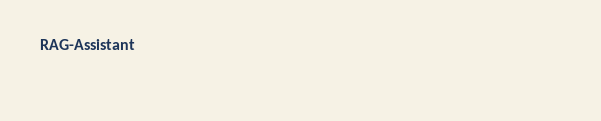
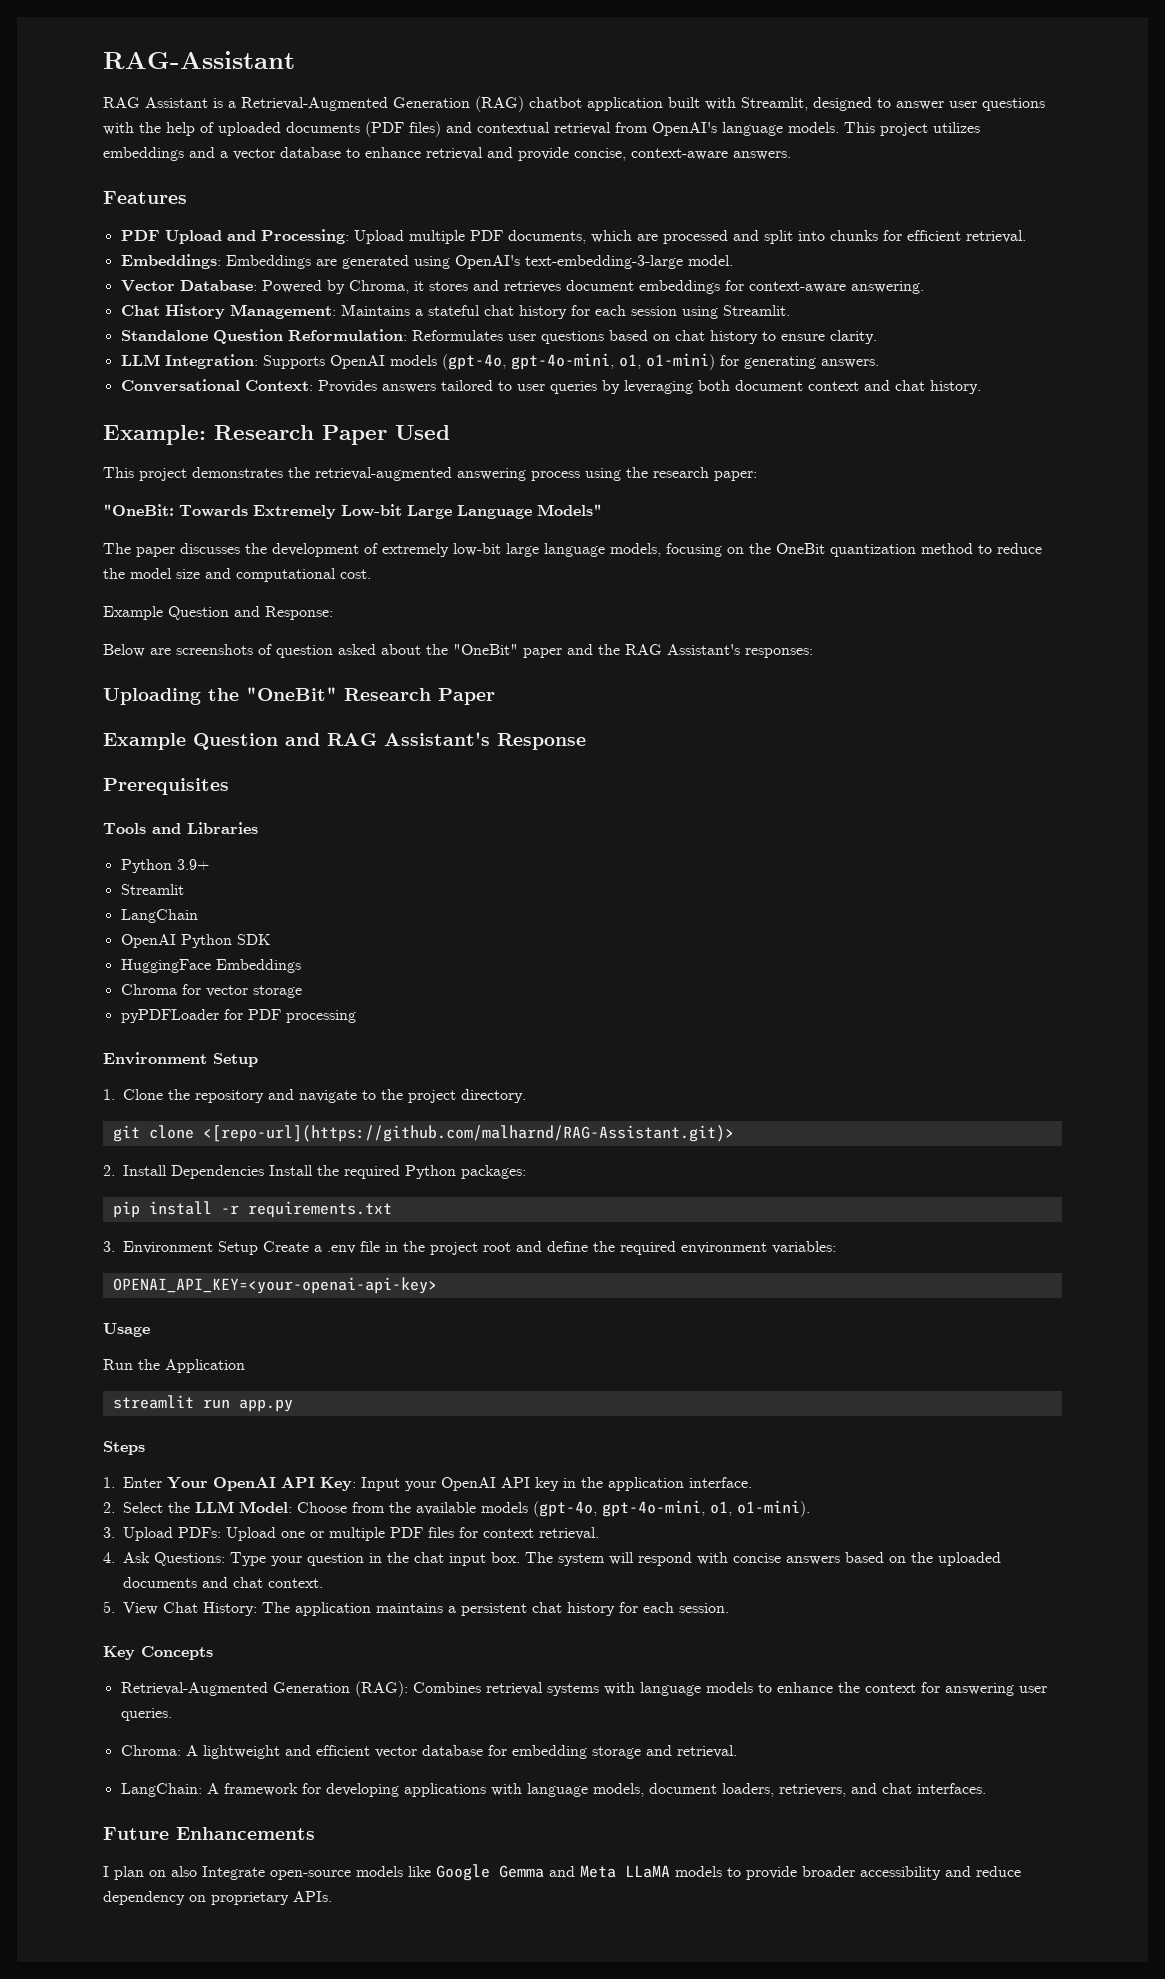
+ RAG Assistant is a Retrieval-Augmented Generation (RAG) chatbot application built with Streamlit, designed to answer user questions with the help of uploaded documents (PDF files) and contextual retrieval from OpenAI's language models. This project utilizes embeddings and a vector database to enhance retrieval and provide concise, context-aware answers.
+ Features
+ PDF Upload and Processing: Upload multiple PDF documents, which are processed and split into chunks for efficient retrieval.
+ Embeddings: Embeddings are generated using OpenAI's text-embedding-3-large model.
+ Vector Database: Powered by Chroma, it stores and retrieves document embeddings for context-aware answering.
+ Chat History Management: Maintains a stateful chat history for each session using Streamlit.
+ Standalone Question Reformulation: Reformulates user questions based on chat history to ensure clarity.
+ LLM Integration: Supports OpenAI models (gpt-4o, gpt-4o-mini, o1, o1-mini) for generating answers.
+ Conversational Context: Provides answers tailored to user queries by leveraging both document context and chat history.
+ Example: Research Paper Used
+ This project demonstrates the retrieval-augmented answering process using the research paper:
+ "OneBit: Towards Extremely Low-bit Large Language Models"
+ The paper discusses the development of extremely low-bit large language models, focusing on the OneBit quantization method to reduce the model size and computational cost.
+ Example Question and Response:
+ Below are screenshots of question asked about the "OneBit" paper and the RAG Assistant's responses:
+ Uploading the "OneBit" Research Paper
+ Example Question and RAG Assistant's Response
+ Prerequisites
+ Tools and Libraries
+ Python 3.9+
+ Streamlit
+ LangChain
+ OpenAI Python SDK
+ HuggingFace Embeddings
+ Chroma for vector storage
+ pyPDFLoader for PDF processing
+ Environment Setup
+ 1. Clone the repository and navigate to the project directory.
+ git clone <[repo-url](https://github.com/malharnd/RAG-Assistant.git)>
+ 2. Install Dependencies Install the required Python packages:
+ pip install -r requirements.txt
+ 3. Environment Setup Create a .env file in the project root and define the required environment variables:
+ OPENAI_API_KEY=<your-openai-api-key>
+ Usage
+ Run the Application
+ streamlit run app.py
+ Steps
+ 1. Enter Your OpenAI API Key: Input your OpenAI API key in the application interface.
+ 2. Select the LLM Model: Choose from the available models (gpt-4o, gpt-4o-mini, o1, o1-mini).
+ 3. Upload PDFs: Upload one or multiple PDF files for context retrieval.
+ 4. Ask Questions: Type your question in the chat input box. The system will respond with concise answers based on the uploaded documents and chat context.
+ 5. View Chat History: The application maintains a persistent chat history for each session.
+ Key Concepts
+ Retrieval-Augmented Generation (RAG): Combines retrieval systems with language models to enhance the context for answering user queries.
+ Chroma: A lightweight and efficient vector database for embedding storage and retrieval.
+ LangChain: A framework for developing applications with language models, document loaders, retrievers, and chat interfaces.
+ Future Enhancements
+ I plan on also Integrate open-source models like Google Gemma and Meta LLaMA models to provide broader accessibility and reduce dependency on proprietary APIs.

